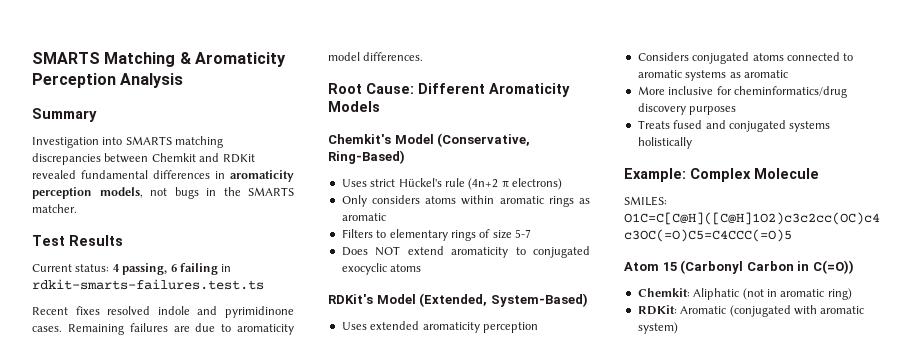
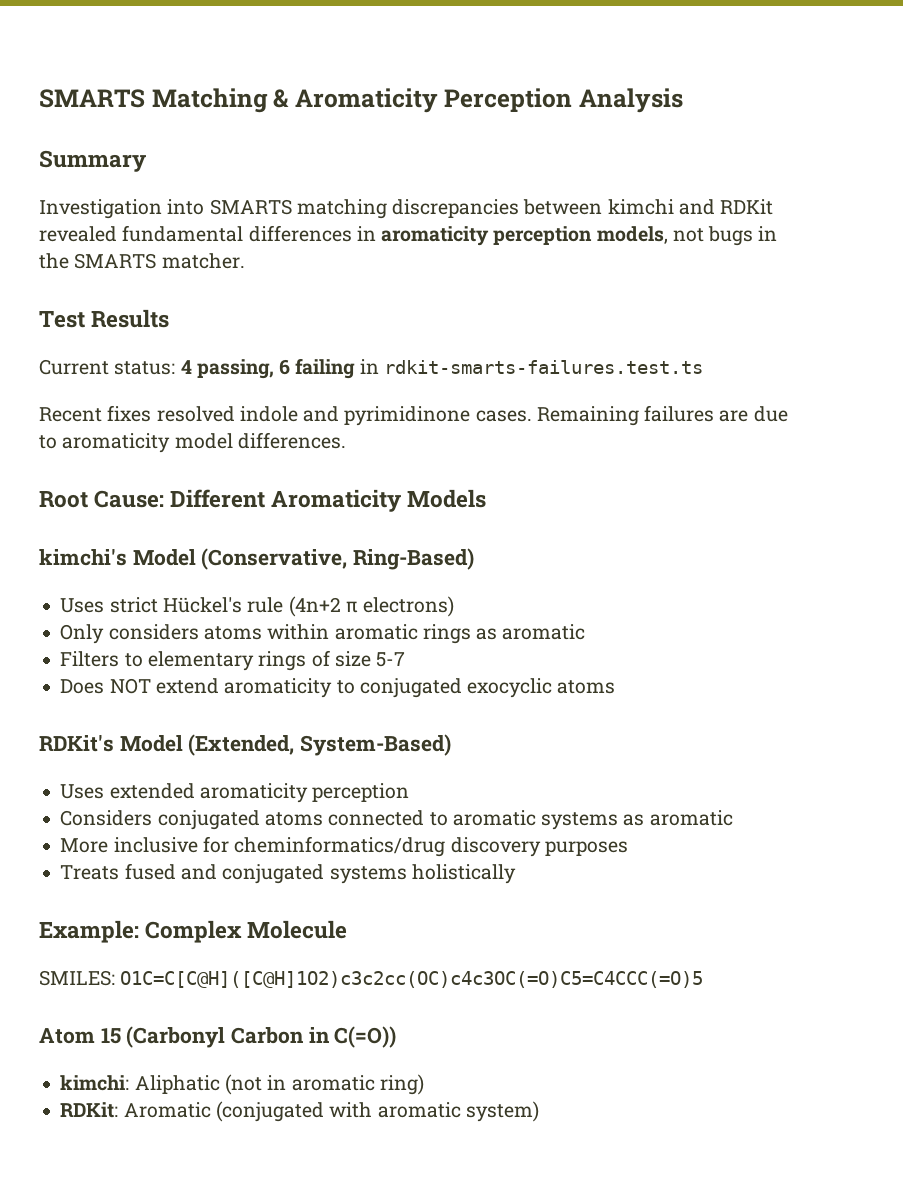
- Investigation into SMARTS matching discrepancies between Chemkit and RDKit revealed fundamental differences in aromaticity perception models, not bugs in the SMARTS matcher.
+ Investigation into SMARTS matching discrepancies between kimchi and RDKit revealed fundamental differences in aromaticity perception models, not bugs in the SMARTS matcher.
- Chemkit's Model (Conservative, Ring-Based)
+ kimchi's Model (Conservative, Ring-Based)
- Chemkit: Aliphatic (not in aromatic ring)
+ kimchi: Aliphatic (not in aromatic ring)

